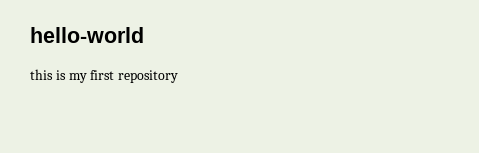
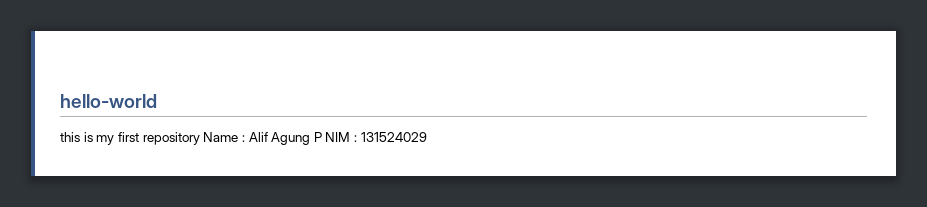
- this is my first repository
+ this is my first repository Name : Alif Agung P NIM : 131524029

